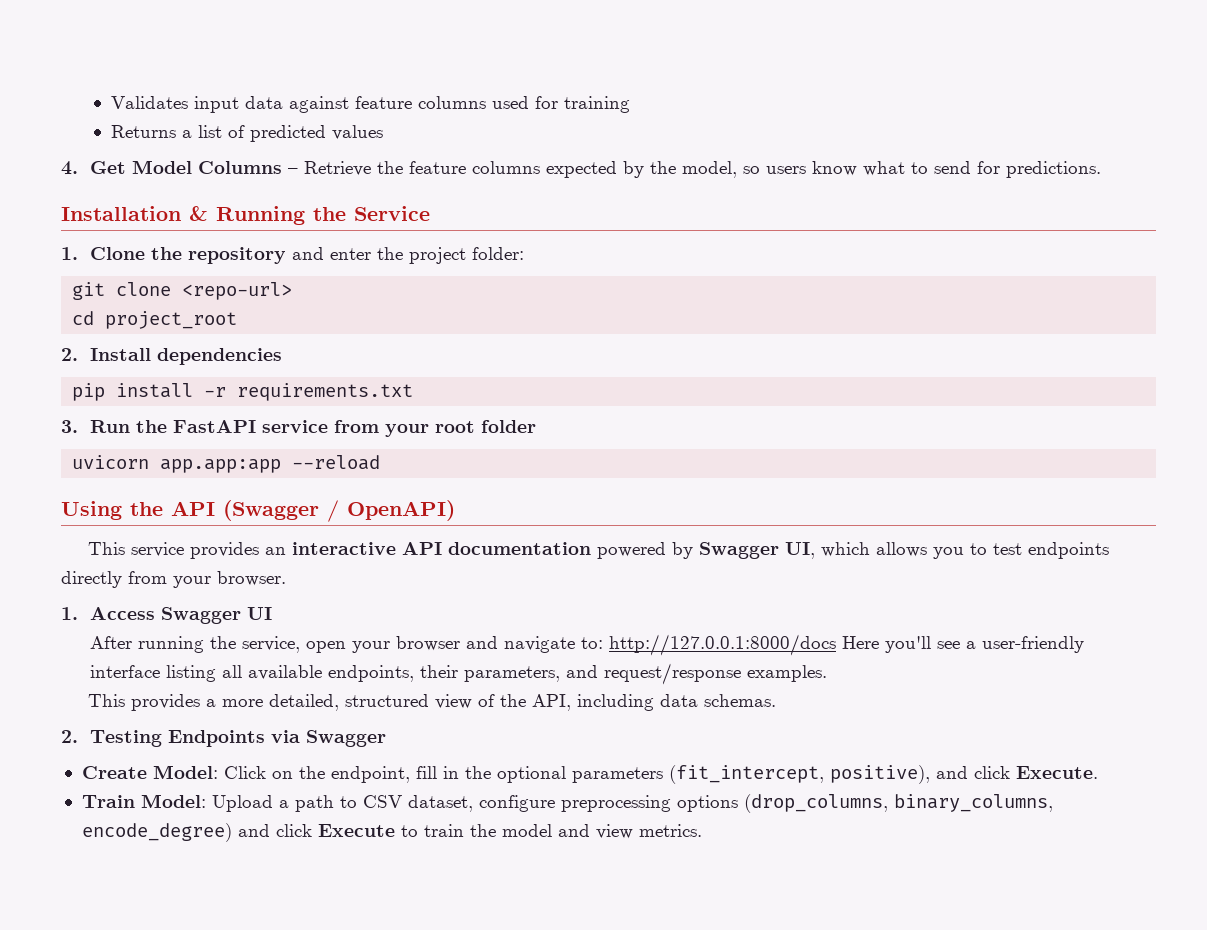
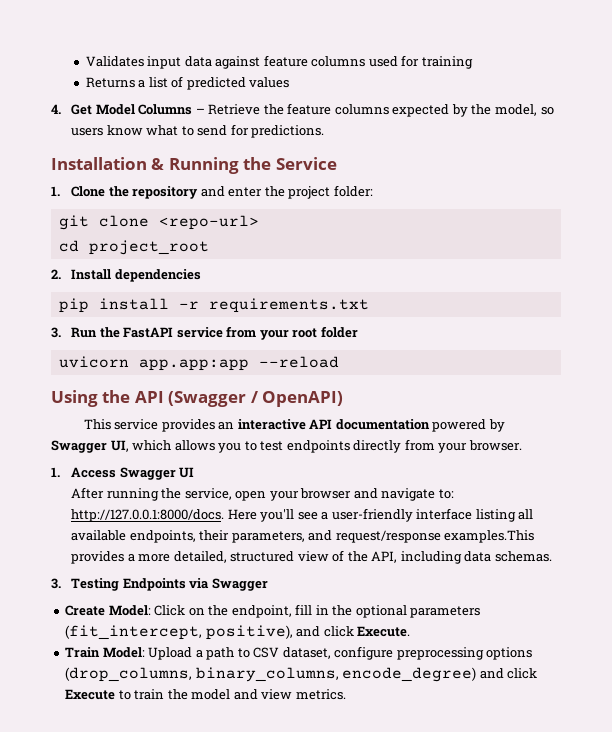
- After running the service, open your browser and navigate to: http://127.0.0.1:8000/docs Here you'll see a user-friendly interface listing all available endpoints, their parameters, and request/response examples.
- This provides a more detailed, structured view of the API, including data schemas.
+ After running the service, open your browser and navigate to: http://127.0.0.1:8000/docs. Here you'll see a user-friendly interface listing all available endpoints, their parameters, and request/response examples.This provides a more detailed, structured view of the API, including data schemas.
- 2. Testing Endpoints via Swagger
+ 3. Testing Endpoints via Swagger

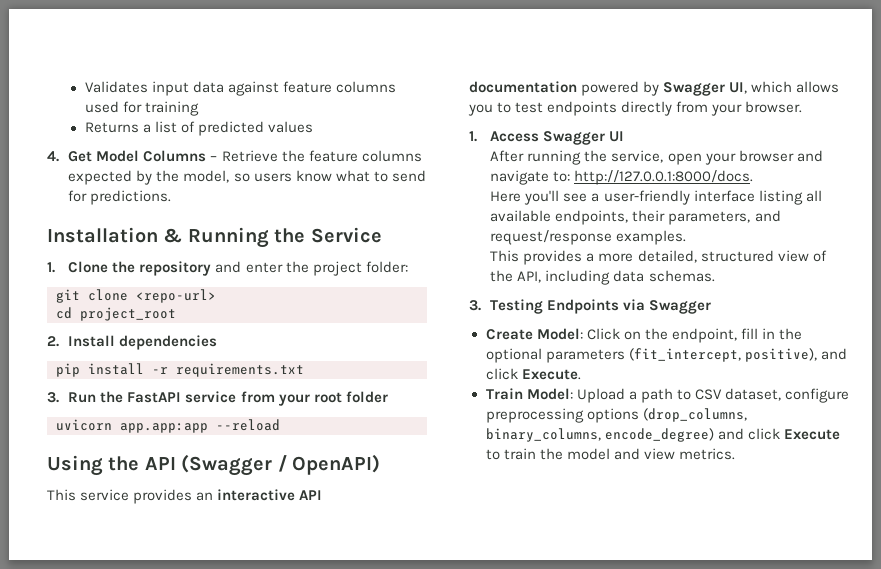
- After running the service, open your browser and navigate to: http://127.0.0.1:8000/docs. Here you'll see a user-friendly interface listing all available endpoints, their parameters, and request/response examples.This provides a more detailed, structured view of the API, including data schemas.
+ After running the service, open your browser and navigate to: http://127.0.0.1:8000/docs.
+ Here you'll see a user-friendly interface listing all available endpoints, their parameters, and request/response examples.
+ This provides a more detailed, structured view of the API, including data schemas.

